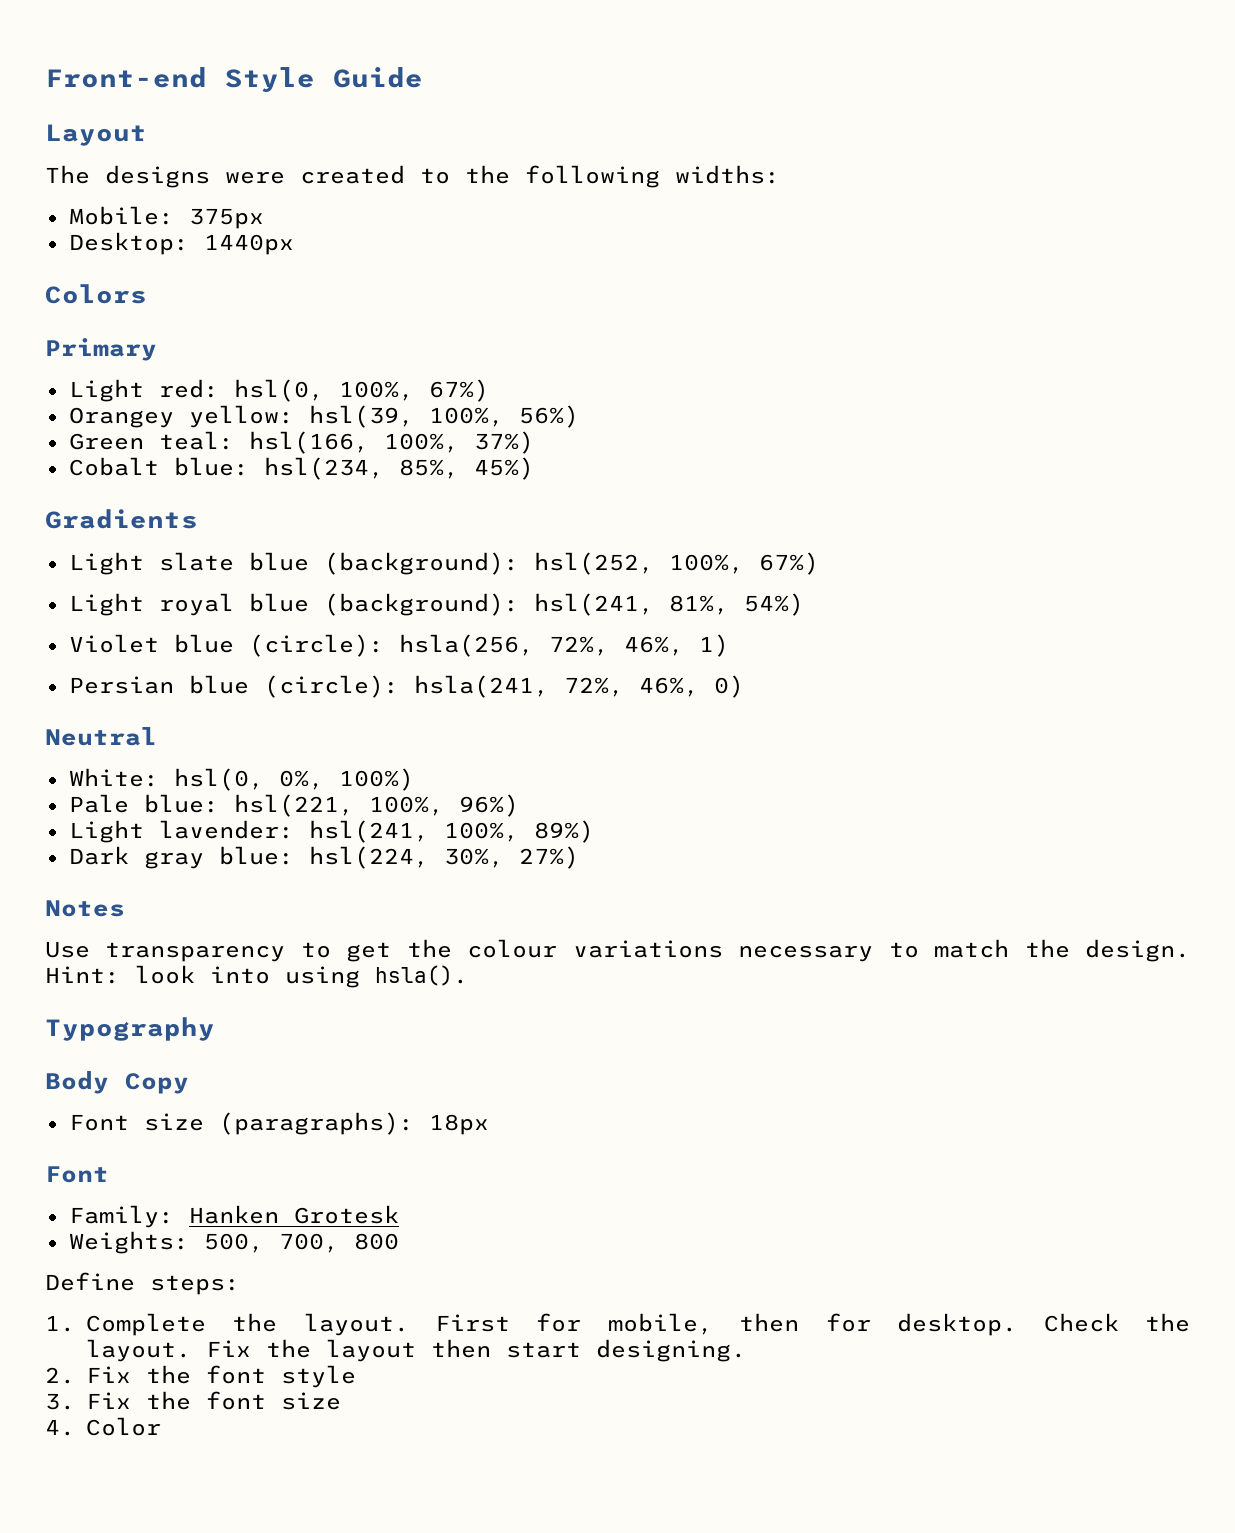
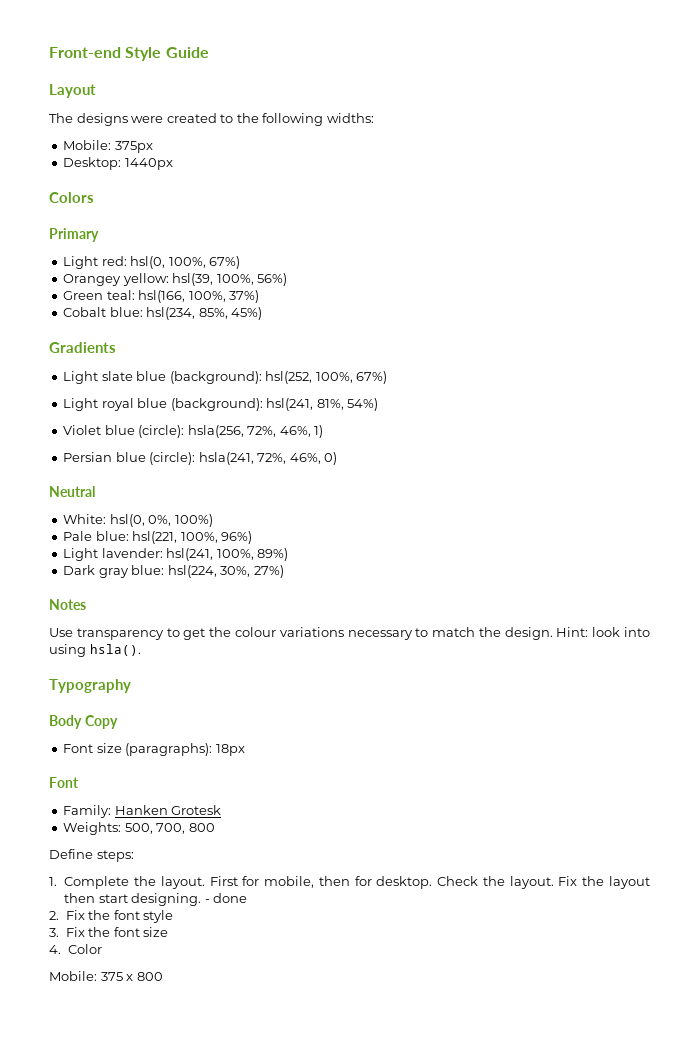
+ - done
+ Mobile: 375 x 800

